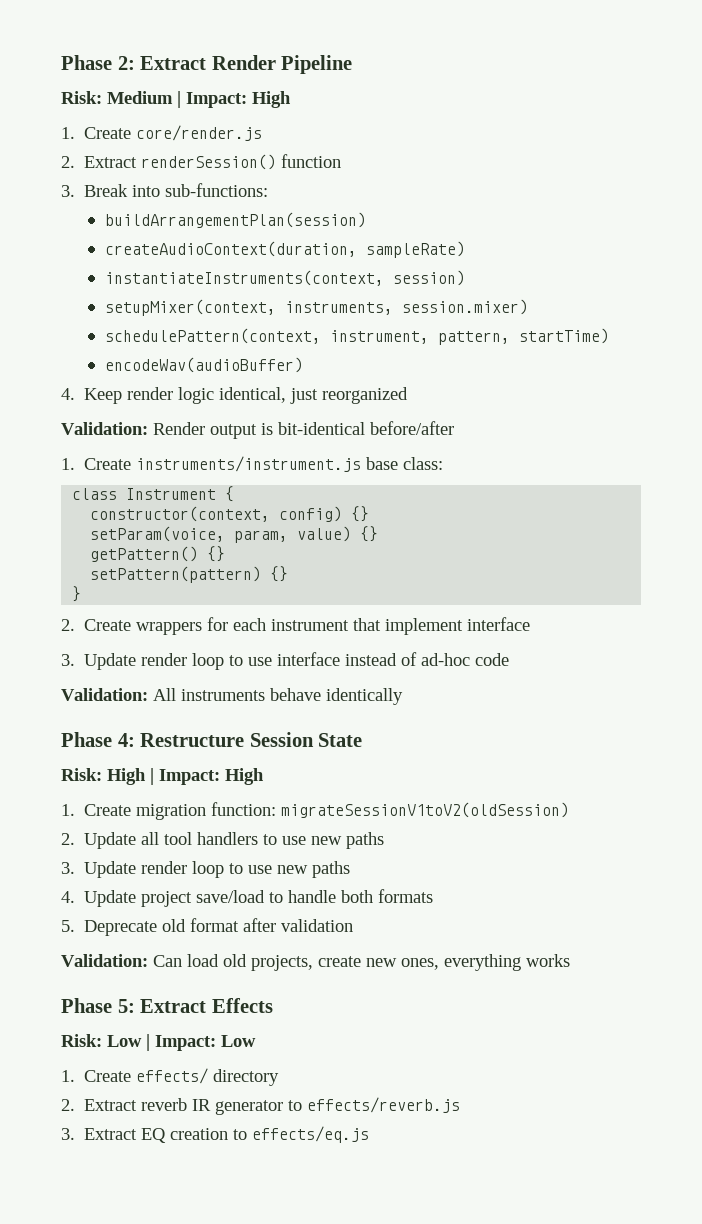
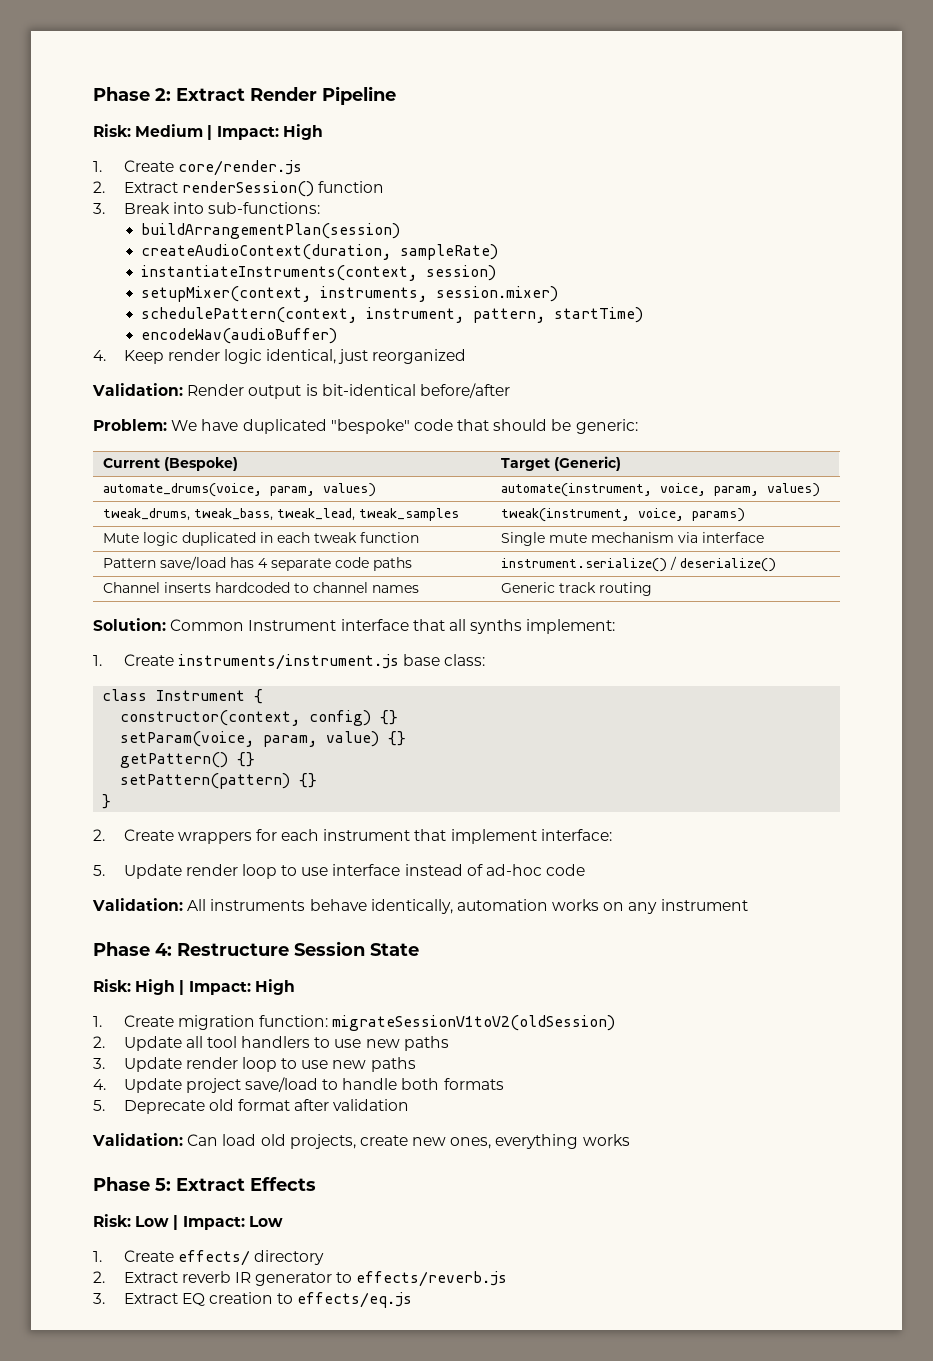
+ Problem: We have duplicated "bespoke" code that should be generic:
+ Current (Bespoke) | Target (Generic)
+ automate_drums(voice, param, values) | automate(instrument, voice, param, values)
+ tweak_drums, tweak_bass, tweak_lead, tweak_samples | tweak(instrument, voice, params)
+ Mute logic duplicated in each tweak function | Single mute mechanism via interface
+ Pattern save/load has 4 separate code paths | instrument.serialize() / deserialize()
+ Channel inserts hardcoded to channel names | Generic track routing
+ Solution: Common Instrument interface that all synths implement:
- 2. Create wrappers for each instrument that implement interface
- 3. Update render loop to use interface instead of ad-hoc code
+ 2. Create wrappers for each instrument that implement interface:
+ 5. Update render loop to use interface instead of ad-hoc code
- Validation: All instruments behave identically
+ Validation: All instruments behave identically, automation works on any instrument

